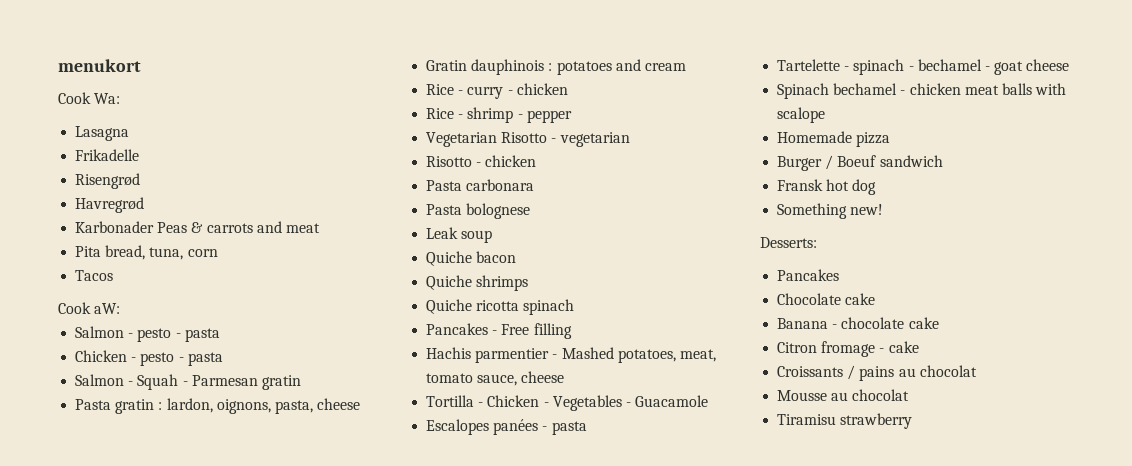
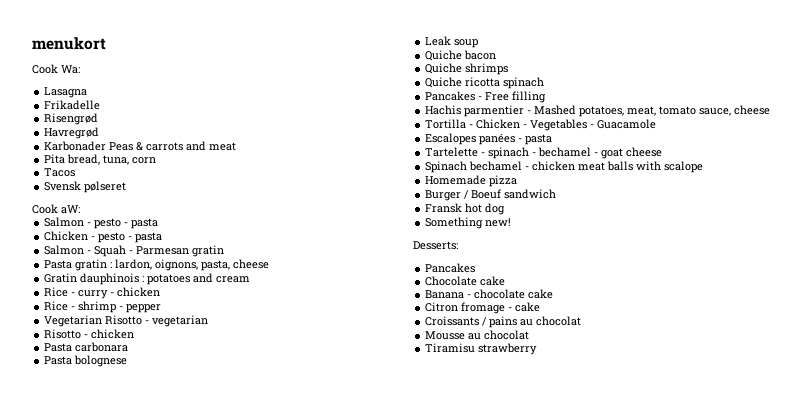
+ Svensk pølseret

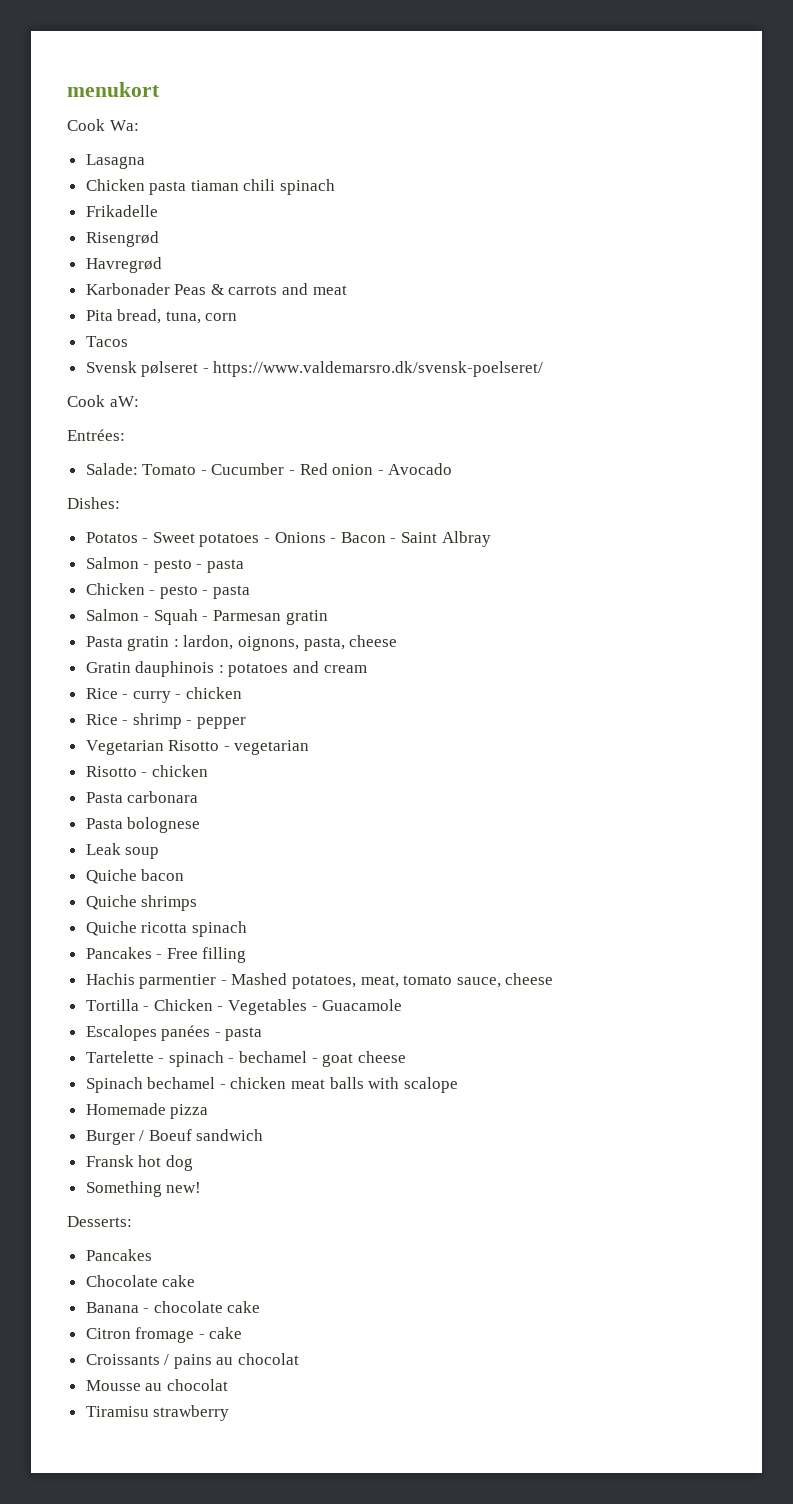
+ Chicken pasta tiaman chili spinach
- Svensk pølseret
+ Svensk pølseret - https://www.valdemarsro.dk/svensk-poelseret/
+ Entrées:
+ Salade: Tomato - Cucumber - Red onion - Avocado
+ Dishes:
+ Potatos - Sweet potatoes - Onions - Bacon - Saint Albray

